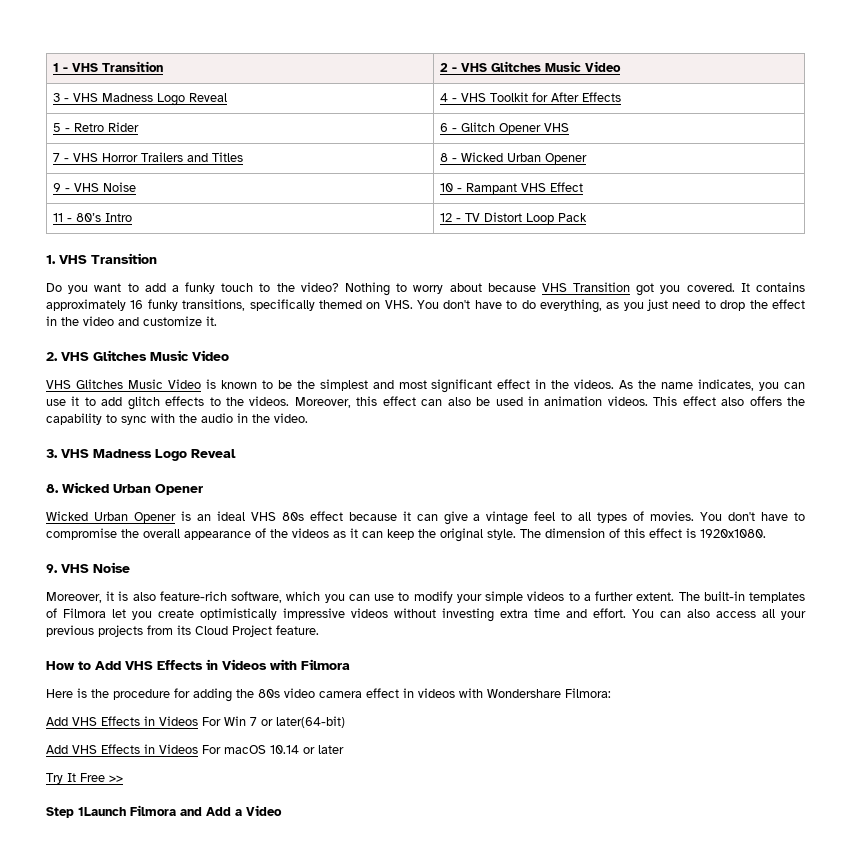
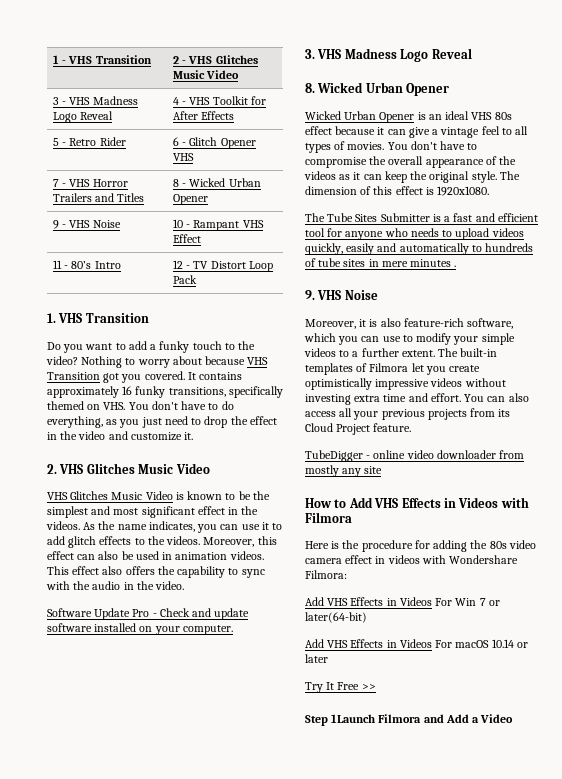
+ Software Update Pro - Check and update software installed on your computer.
+ The Tube Sites Submitter is a fast and efficient tool for anyone who needs to upload videos quickly, easily and automatically to hundreds of tube sites in mere minutes .
+ TubeDigger - online video downloader from mostly any site

